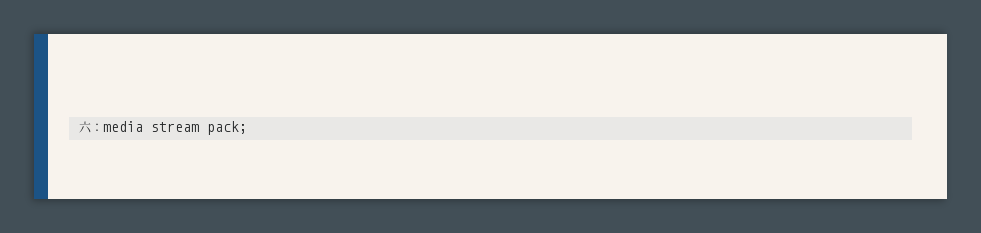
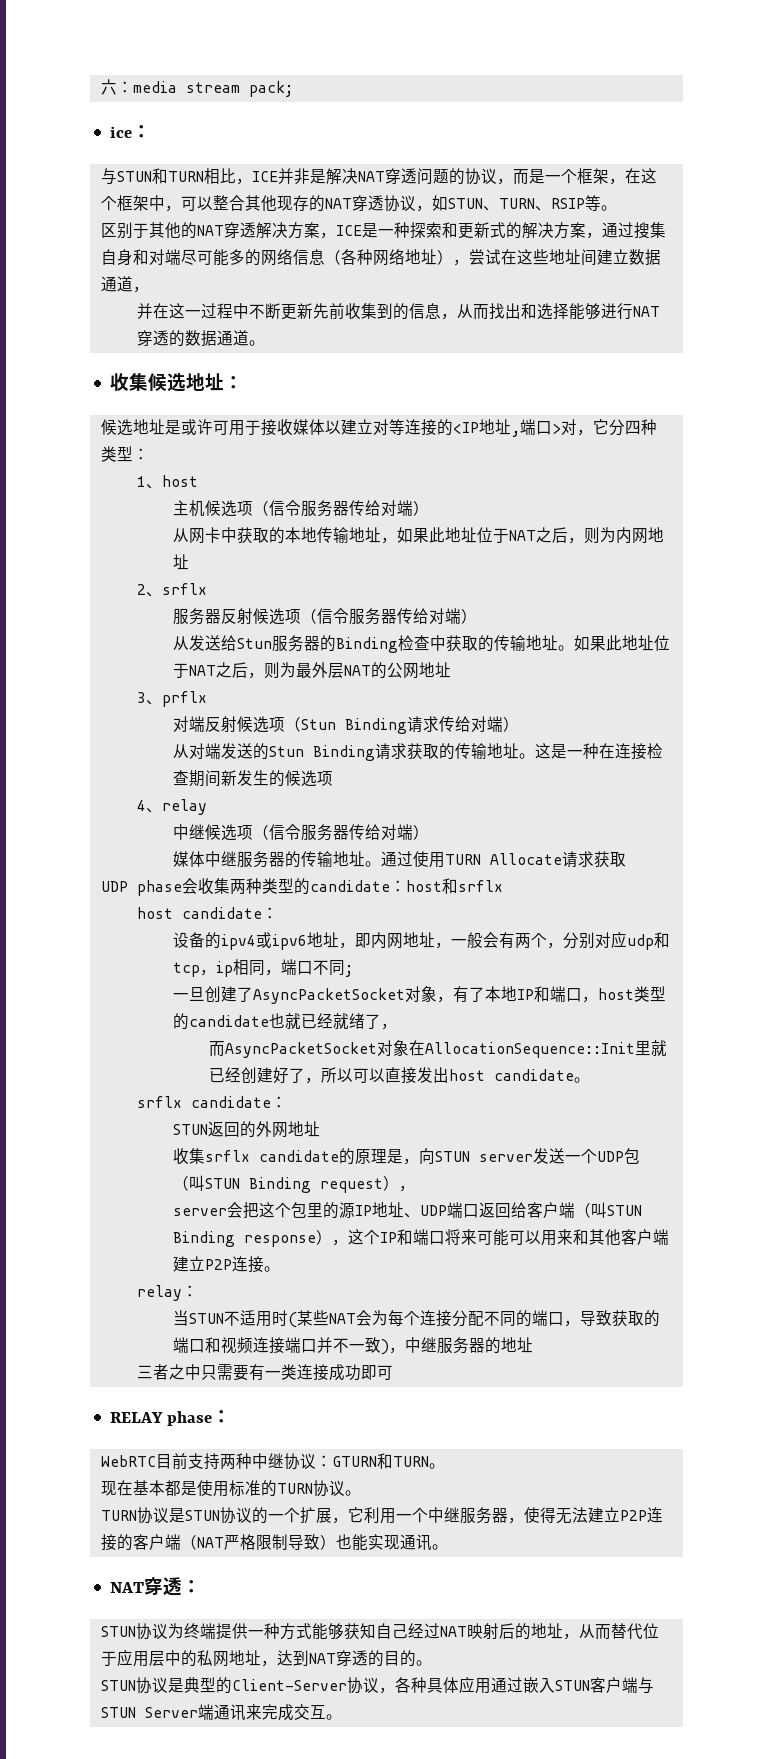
+ ice：
+ 与STUN和TURN相比，ICE并非是解决NAT穿透问题的协议，而是一个框架，在这个框架中，可以整合其他现存的NAT穿透协议，如STUN、TURN、RSIP等。
+ 区别于其他的NAT穿透解决方案，ICE是一种探索和更新式的解决方案，通过搜集自身和对端尽可能多的网络信息（各种网络地址），尝试在这些地址间建立数据通道，
+ 并在这一过程中不断更新先前收集到的信息，从而找出和选择能够进行NAT穿透的数据通道。
+ 收集候选地址：
+ 候选地址是或许可用于接收媒体以建立对等连接的<IP地址,端口>对，它分四种类型：
+ 1、host
+ 主机候选项（信令服务器传给对端）
+ 从网卡中获取的本地传输地址，如果此地址位于NAT之后，则为内网地址
+ 2、srflx
+ 服务器反射候选项（信令服务器传给对端）
+ 从发送给Stun服务器的Binding检查中获取的传输地址。如果此地址位于NAT之后，则为最外层NAT的公网地址
+ 3、prflx
+ 对端反射候选项（Stun Binding请求传给对端）
+ 从对端发送的Stun Binding请求获取的传输地址。这是一种在连接检查期间新发生的候选项
+ 4、relay
+ 中继候选项（信令服务器传给对端）
+ 媒体中继服务器的传输地址。通过使用TURN Allocate请求获取
+ UDP phase会收集两种类型的candidate：host和srflx
+ host candidate：
+ 设备的ipv4或ipv6地址，即内网地址，一般会有两个，分别对应udp和tcp，ip相同，端口不同;
+ 一旦创建了AsyncPacketSocket对象，有了本地IP和端口，host类型的candidate也就已经就绪了，
+ 而AsyncPacketSocket对象在AllocationSequence::Init里就已经创建好了，所以可以直接发出host candidate。
+ srflx candidate：
+ STUN返回的外网地址
+ 收集srflx candidate的原理是，向STUN server发送一个UDP包（叫STUN Binding request），
+ server会把这个包里的源IP地址、UDP端口返回给客户端（叫STUN Binding response），这个IP和端口将来可能可以用来和其他客户端建立P2P连接。
+ relay：
+ 当STUN不适用时(某些NAT会为每个连接分配不同的端口，导致获取的端口和视频连接端口并不一致)，中继服务器的地址
+ 三者之中只需要有一类连接成功即可
+ RELAY phase：
+ WebRTC目前支持两种中继协议：GTURN和TURN。
+ 现在基本都是使用标准的TURN协议。
+ TURN协议是STUN协议的一个扩展，它利用一个中继服务器，使得无法建立P2P连接的客户端（NAT严格限制导致）也能实现通讯。
+ NAT穿透：
+ STUN协议为终端提供一种方式能够获知自己经过NAT映射后的地址，从而替代位于应用层中的私网地址，达到NAT穿透的目的。
+ STUN协议是典型的Client-Server协议，各种具体应用通过嵌入STUN客户端与STUN Server端通讯来完成交互。

